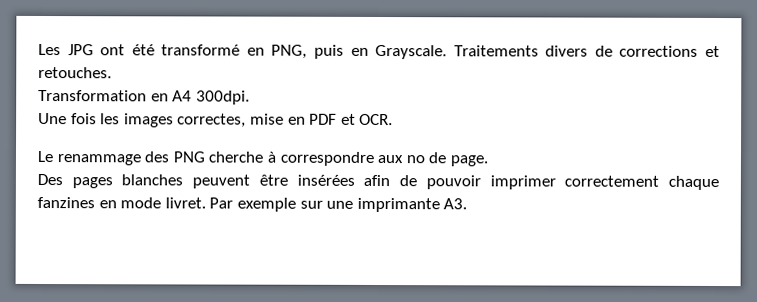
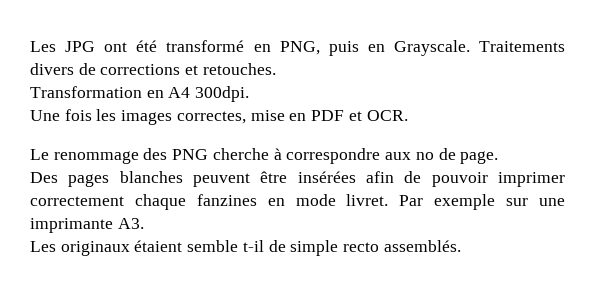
- Le renammage des PNG cherche à correspondre aux no de page.
+ Le renommage des PNG cherche à correspondre aux no de page.
+ Les originaux étaient semble t-il de simple recto assemblés.

